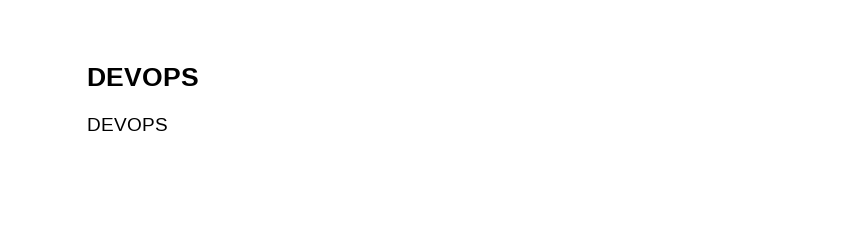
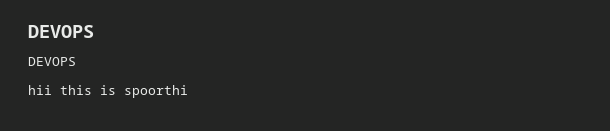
+ hii this is spoorthi

